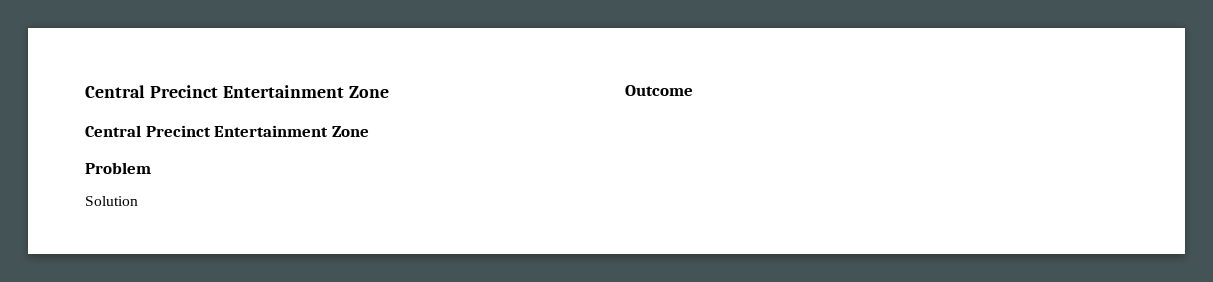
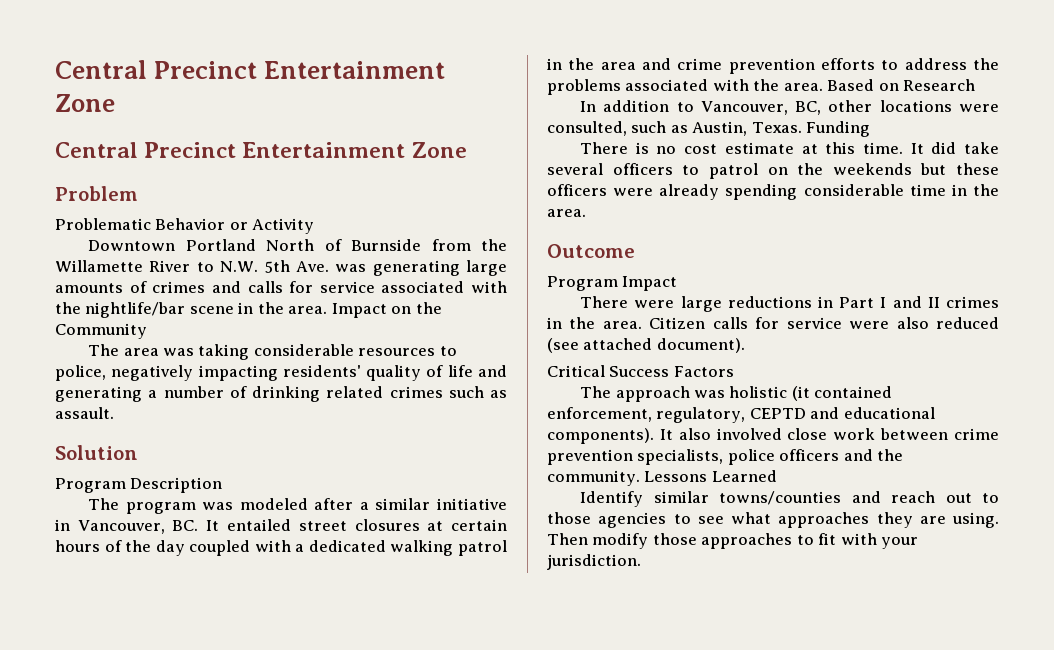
+ Problematic Behavior or Activity
+ Downtown Portland North of Burnside from the Willamette River to N.W. 5th Ave. was generating large amounts of crimes and calls for service associated with the nightlife/bar scene in the area. Impact on the Community
+ The area was taking considerable resources to police, negatively impacting residents' quality of life and generating a number of drinking related crimes such as assault.
  Solution
+ Program Description
+ The program was modeled after a similar initiative in Vancouver, BC. It entailed street closures at certain hours of the day coupled with a dedicated walking patrol in the area and crime prevention efforts to address the problems associated with the area. Based on Research
+ In addition to Vancouver, BC, other locations were consulted, such as Austin, Texas. Funding
+ There is no cost estimate at this time. It did take several officers to patrol on the weekends but these officers were already spending considerable time in the area.
  Outcome
+ Program Impact
+ There were large reductions in Part I and II crimes in the area. Citizen calls for service were also reduced (see attached document).
+ Critical Success Factors
+ The approach was holistic (it contained enforcement, regulatory, CEPTD and educational components). It also involved close work between crime prevention specialists, police officers and the community. Lessons Learned
+ Identify similar towns/counties and reach out to those agencies to see what approaches they are using. Then modify those approaches to fit with your jurisdiction.

